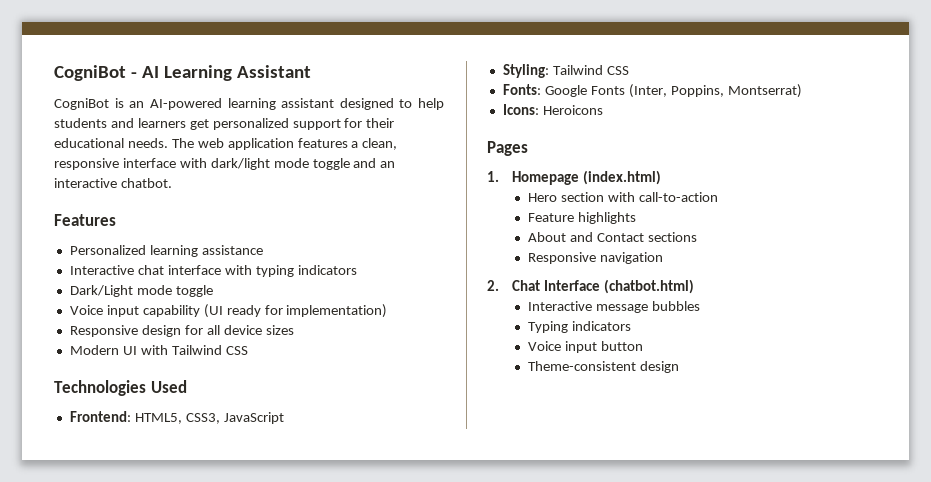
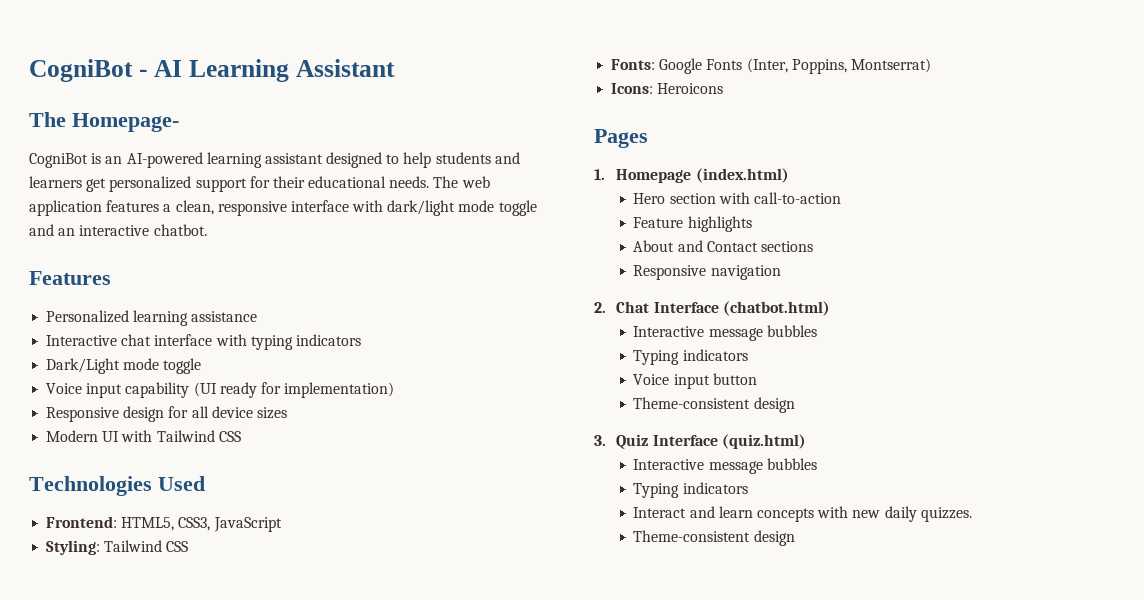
+ The Homepage-
+ 3. Quiz Interface (quiz.html)
+ Interactive message bubbles
+ Typing indicators
+ Interact and learn concepts with new daily quizzes.
+ Theme-consistent design

